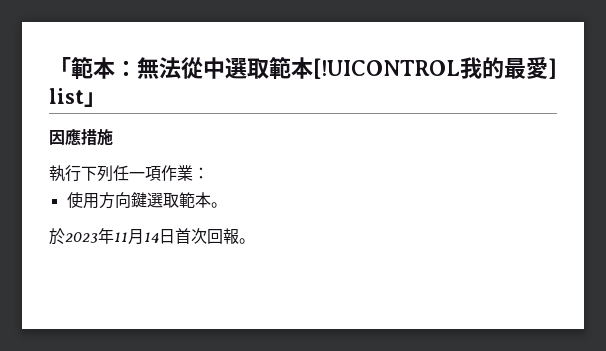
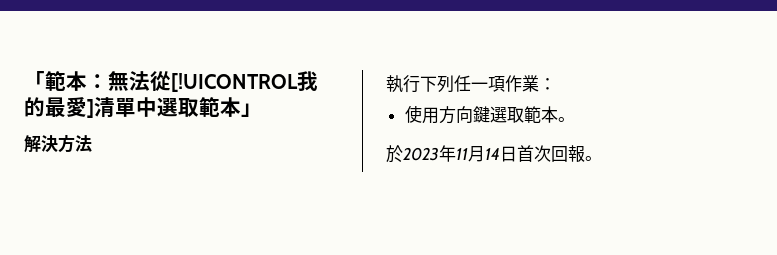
- 「範本：無法從中選取範本[!UICONTROL我的最愛] list」
+ 「範本：無法從[!UICONTROL我的最愛]清單中選取範本」
- 因應措施
+ 解決方法

